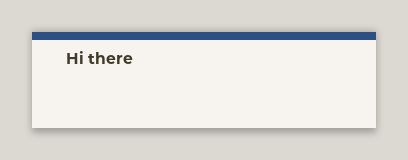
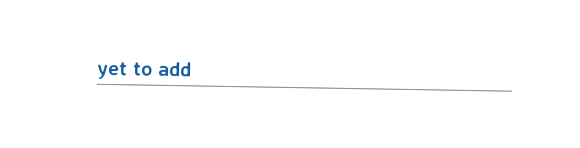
- Hi there
+ yet to add

